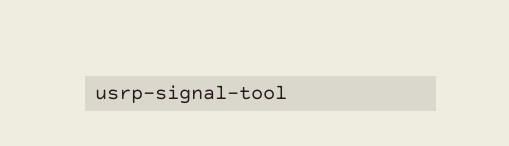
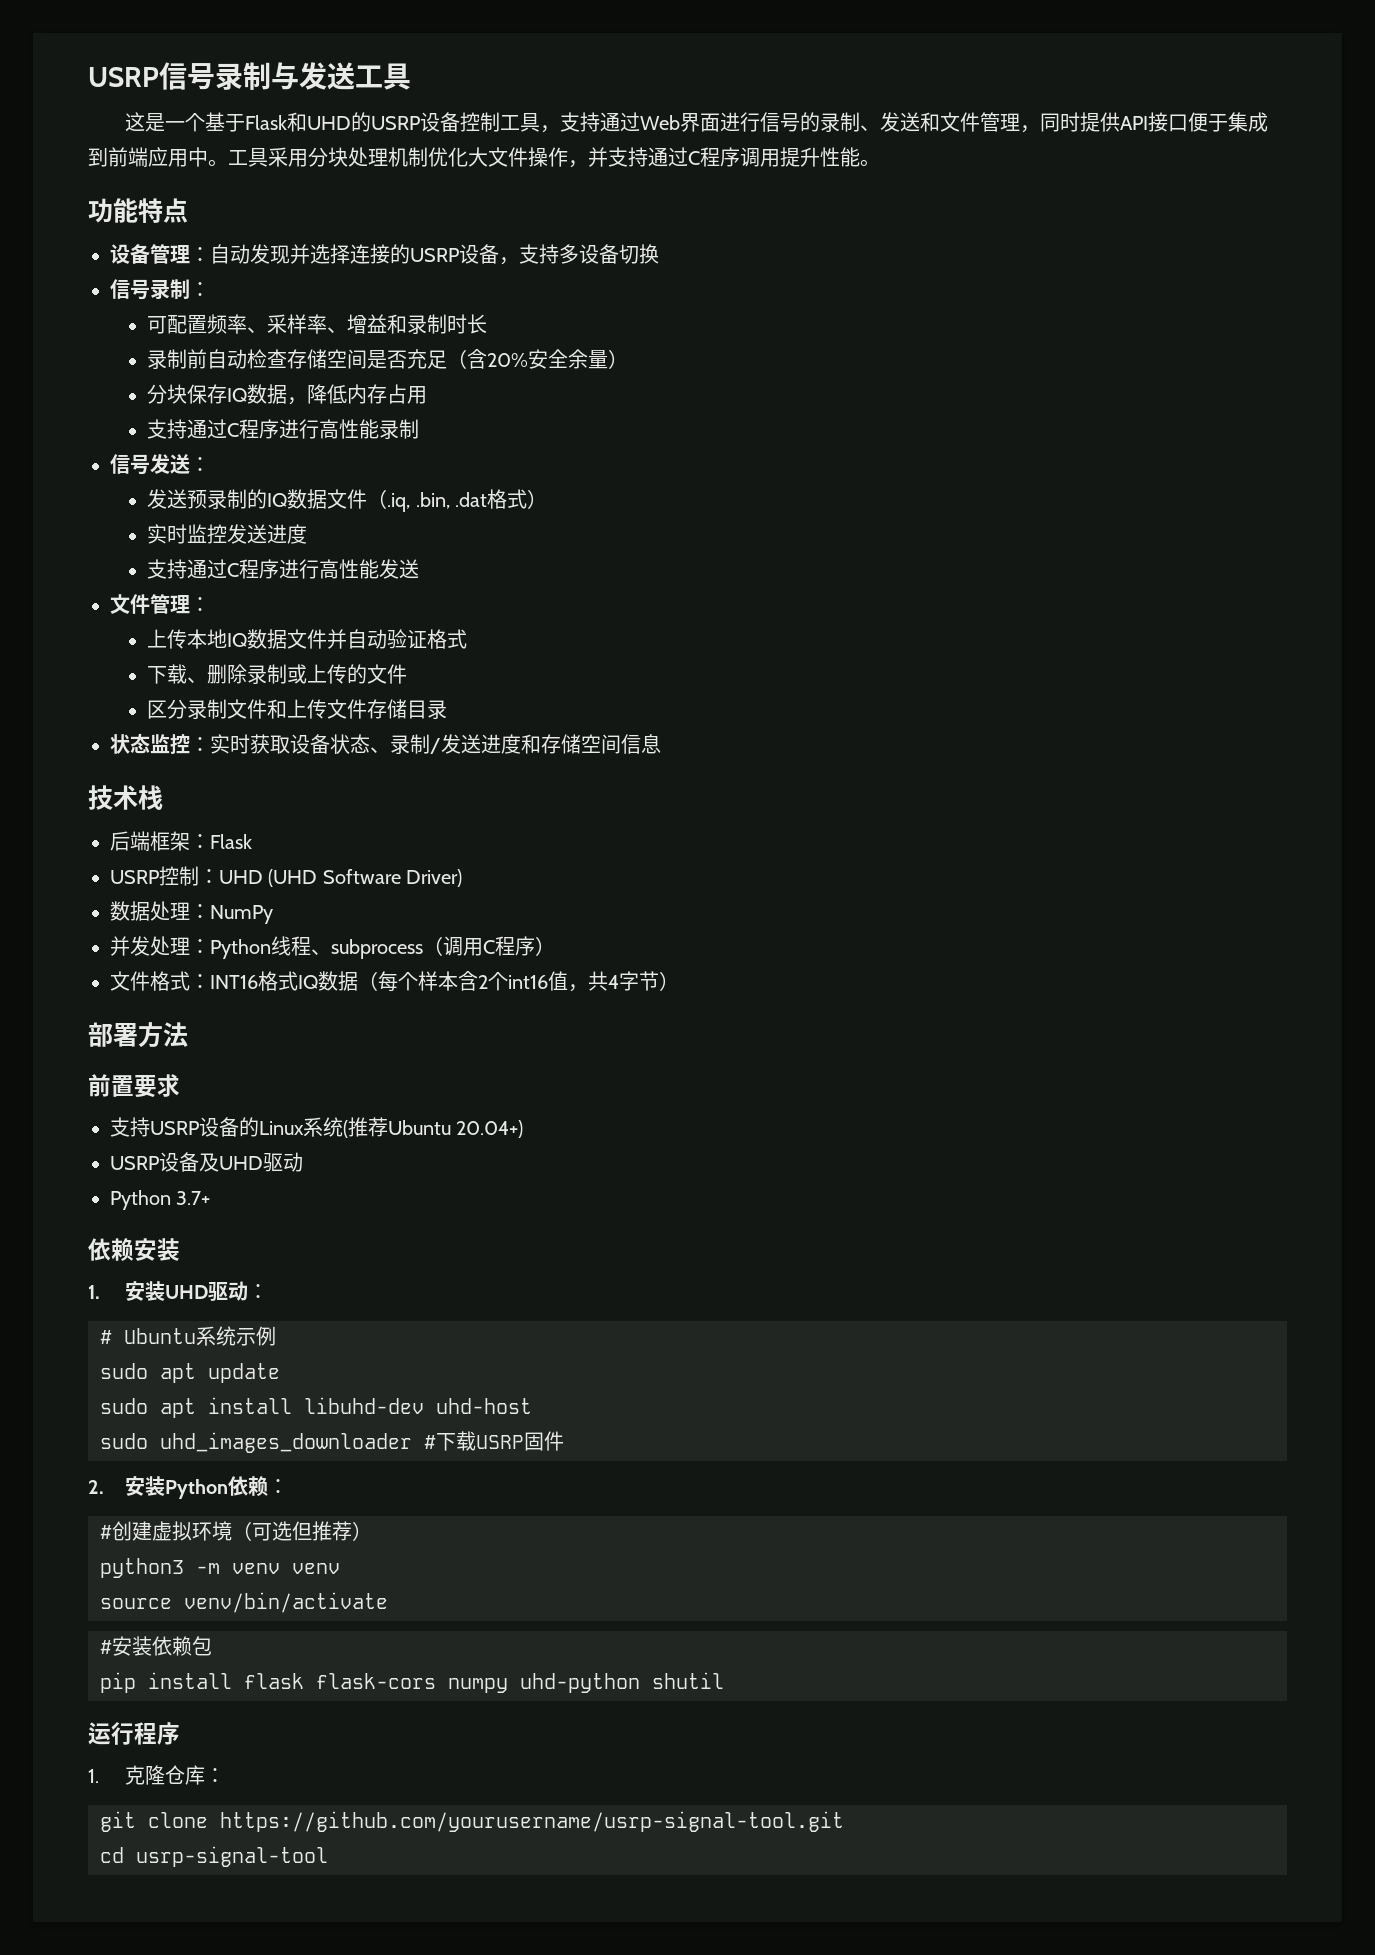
- usrp-signal-tool
+ USRP信号录制与发送工具
+ 这是一个基于Flask和UHD的USRP设备控制工具，支持通过Web界面进行信号的录制、发送和文件管理，同时提供API接口便于集成到前端应用中。工具采用分块处理机制优化大文件操作，并支持通过C程序调用提升性能。
+ 功能特点
+ 设备管理：自动发现并选择连接的USRP设备，支持多设备切换
+ 信号录制：
+ 可配置频率、采样率、增益和录制时长
+ 录制前自动检查存储空间是否充足（含20%安全余量）
+ 分块保存IQ数据，降低内存占用
+ 支持通过C程序进行高性能录制
+ 信号发送：
+ 发送预录制的IQ数据文件（.iq, .bin, .dat格式）
+ 实时监控发送进度
+ 支持通过C程序进行高性能发送
+ 文件管理：
+ 上传本地IQ数据文件并自动验证格式
+ 下载、删除录制或上传的文件
+ 区分录制文件和上传文件存储目录
+ 状态监控：实时获取设备状态、录制/发送进度和存储空间信息
+ 技术栈
+ 后端框架：Flask
+ USRP控制：UHD (UHD Software Driver)
+ 数据处理：NumPy
+ 并发处理：Python线程、subprocess（调用C程序）
+ 文件格式：INT16格式IQ数据（每个样本含2个int16值，共4字节）
+ 部署方法
+ 前置要求
+ 支持USRP设备的Linux系统(推荐Ubuntu 20.04+)
+ USRP设备及UHD驱动
+ Python 3.7+
+ 依赖安装
+ 1.安装UHD驱动：
+ # Ubuntu系统示例
+ sudo apt update
+ sudo apt install libuhd-dev uhd-host
+ sudo uhd_images_downloader #下载USRP固件
+ 2.安装Python依赖：
+ #创建虚拟环境（可选但推荐）
+ python3 -m venv venv
+ source venv/bin/activate
+ #安装依赖包
+ pip install flask flask-cors numpy uhd-python shutil
+ 运行程序
+ 1.克隆仓库：
+ git clone https://github.com/yourusername/usrp-signal-tool.git
+ cd usrp-signal-tool

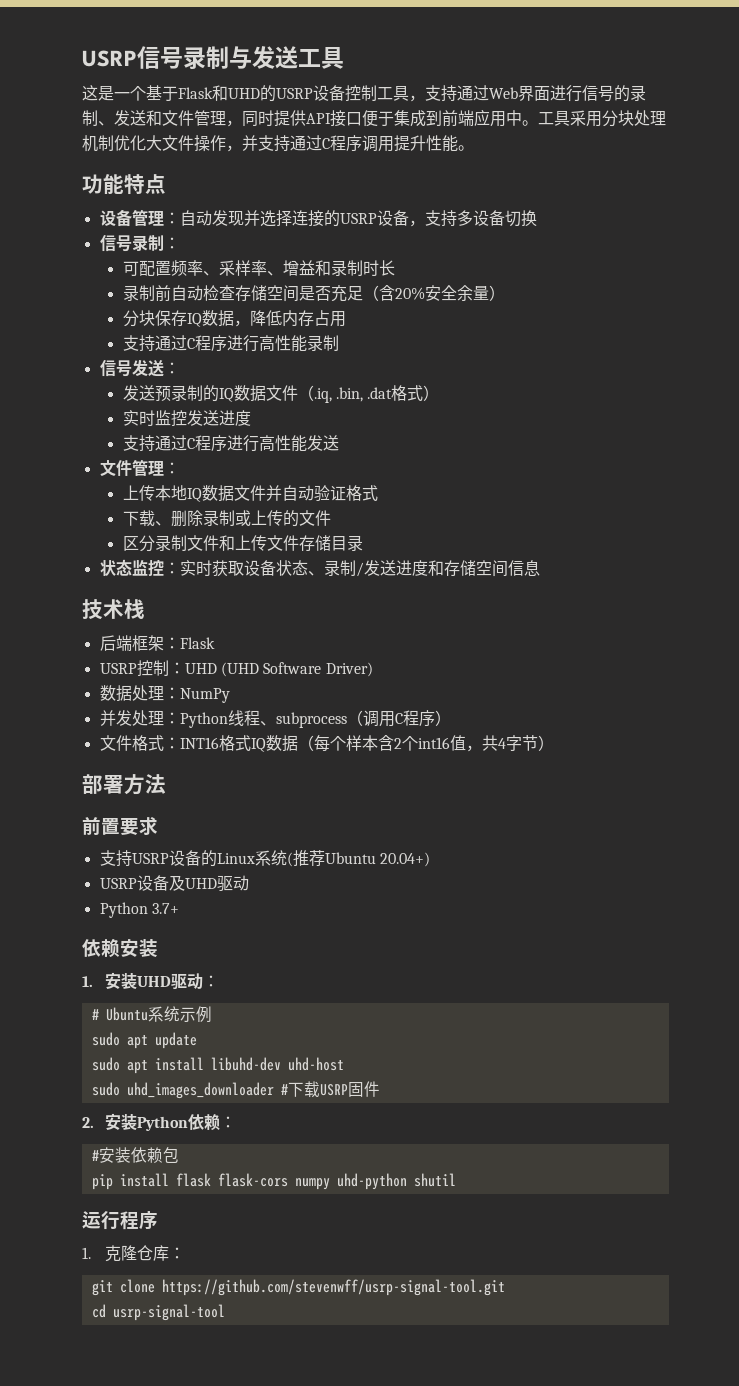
- #创建虚拟环境（可选但推荐）
- python3 -m venv venv
- source venv/bin/activate
- git clone https://github.com/yourusername/usrp-signal-tool.git
+ git clone https://github.com/stevenwff/usrp-signal-tool.git

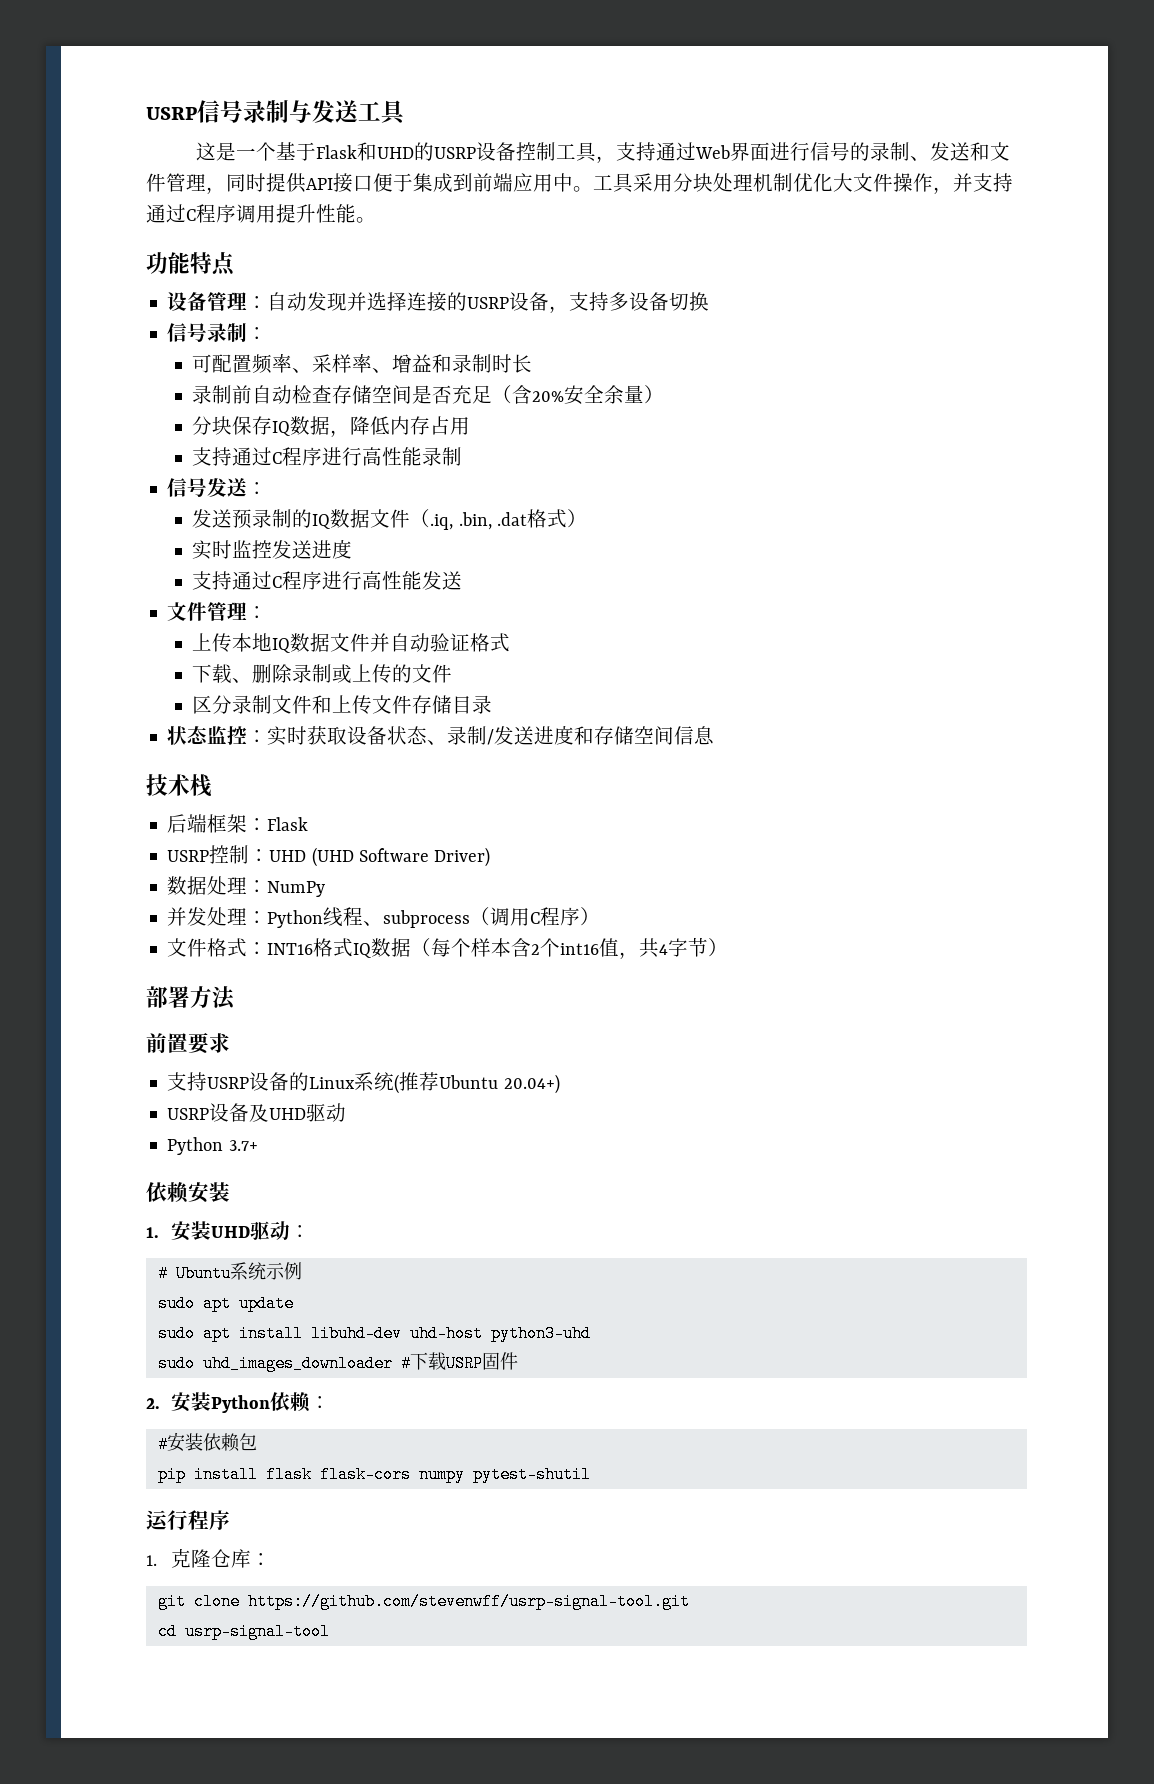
- sudo apt install libuhd-dev uhd-host
+ sudo apt install libuhd-dev uhd-host python3-uhd
- pip install flask flask-cors numpy uhd-python shutil
+ pip install flask flask-cors numpy pytest-shutil

